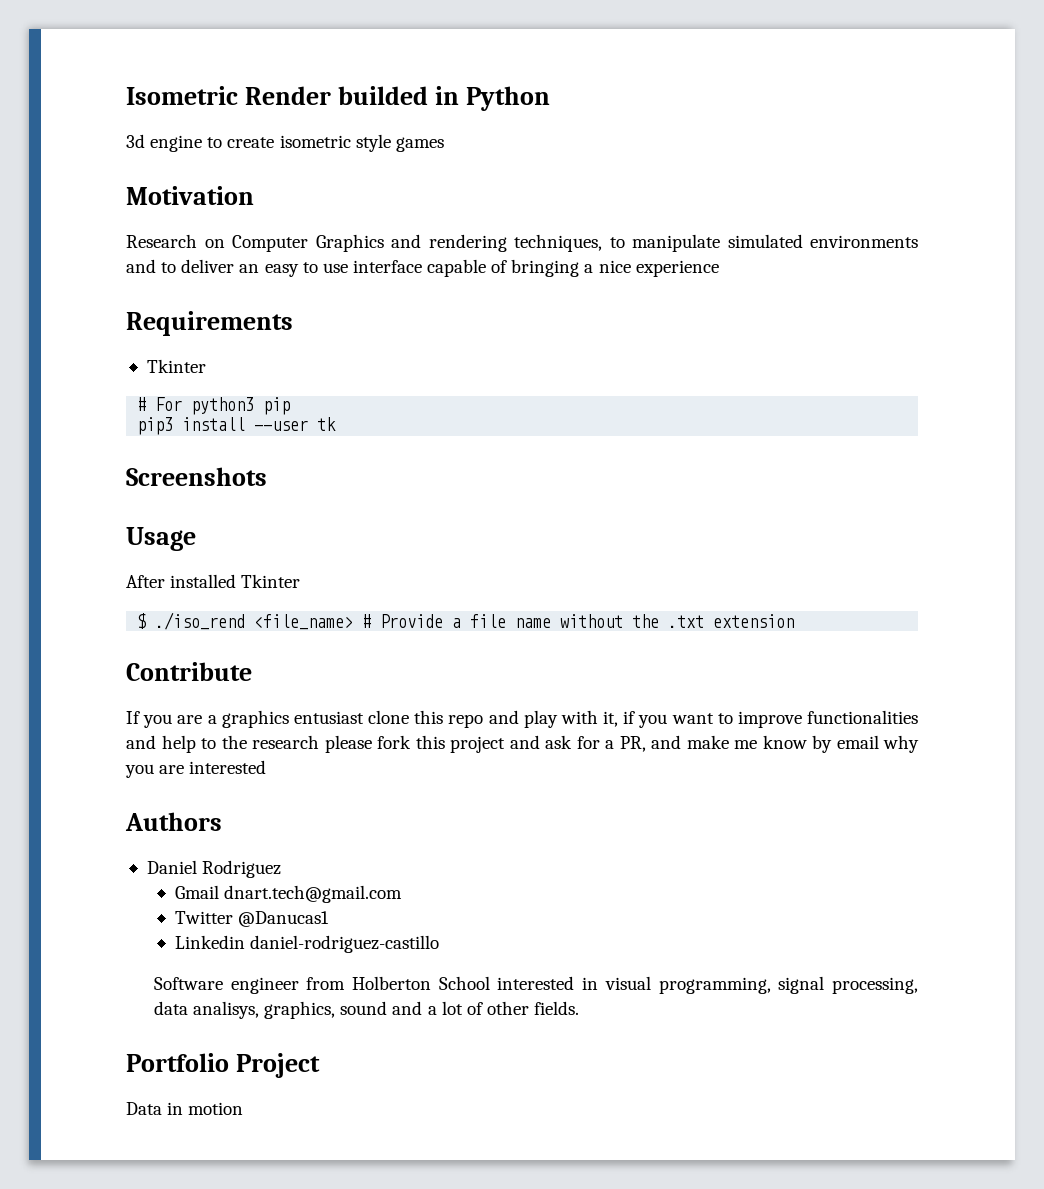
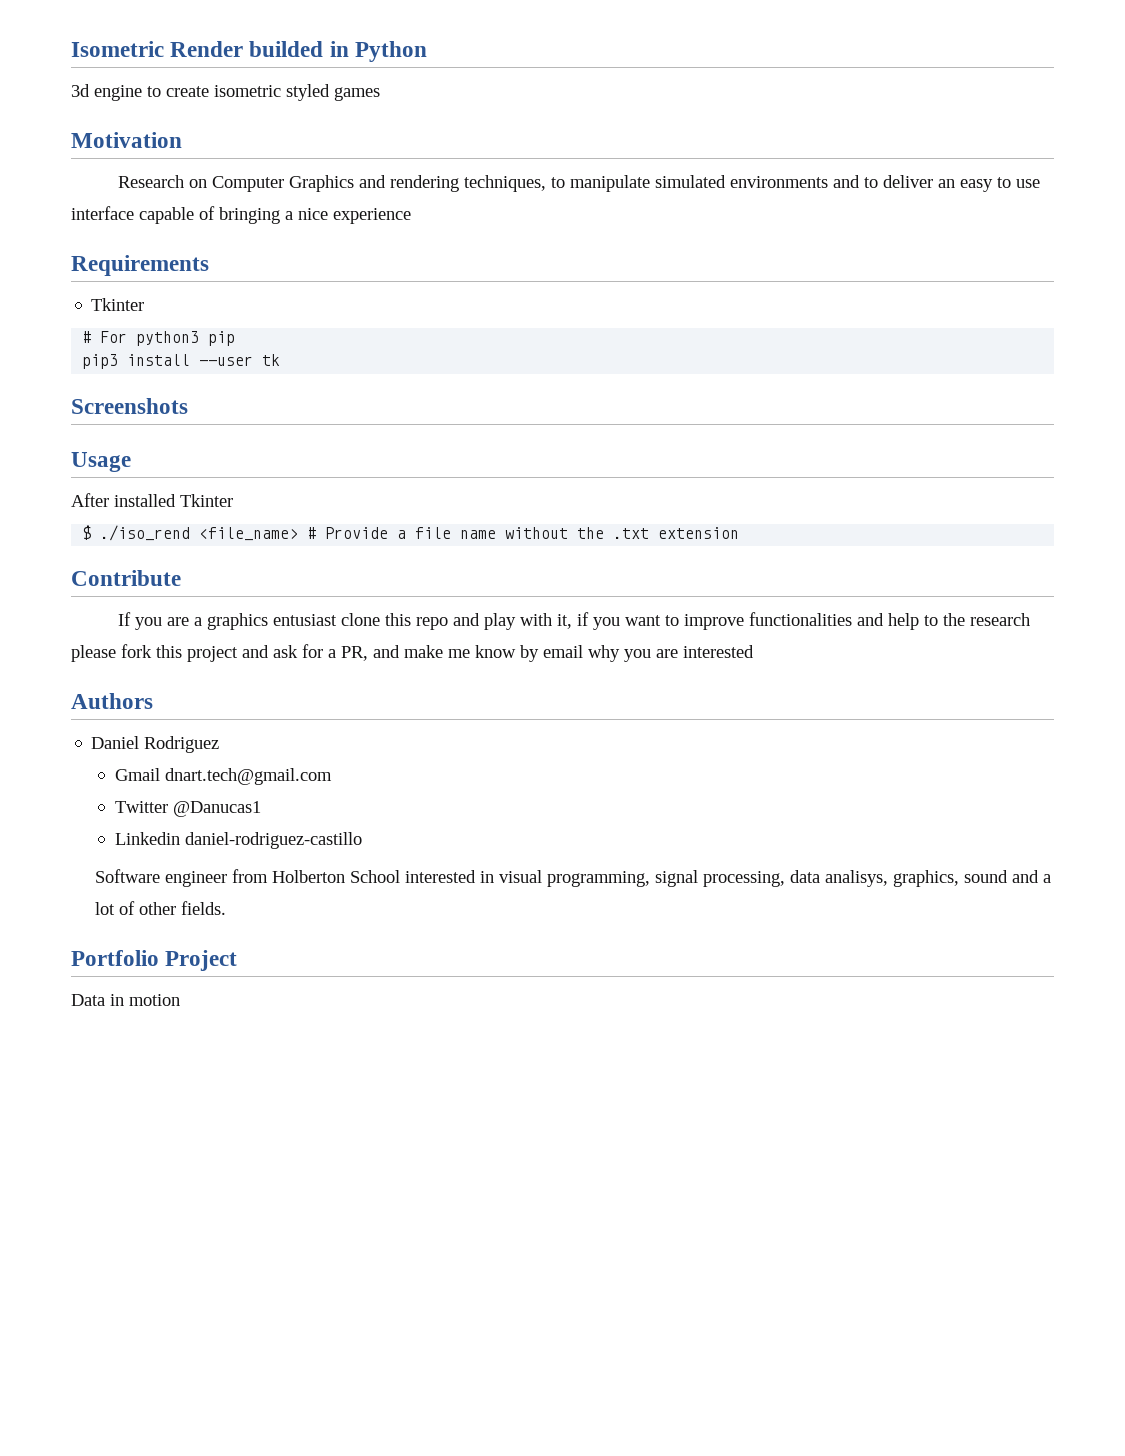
- 3d engine to create isometric style games
+ 3d engine to create isometric styled games

